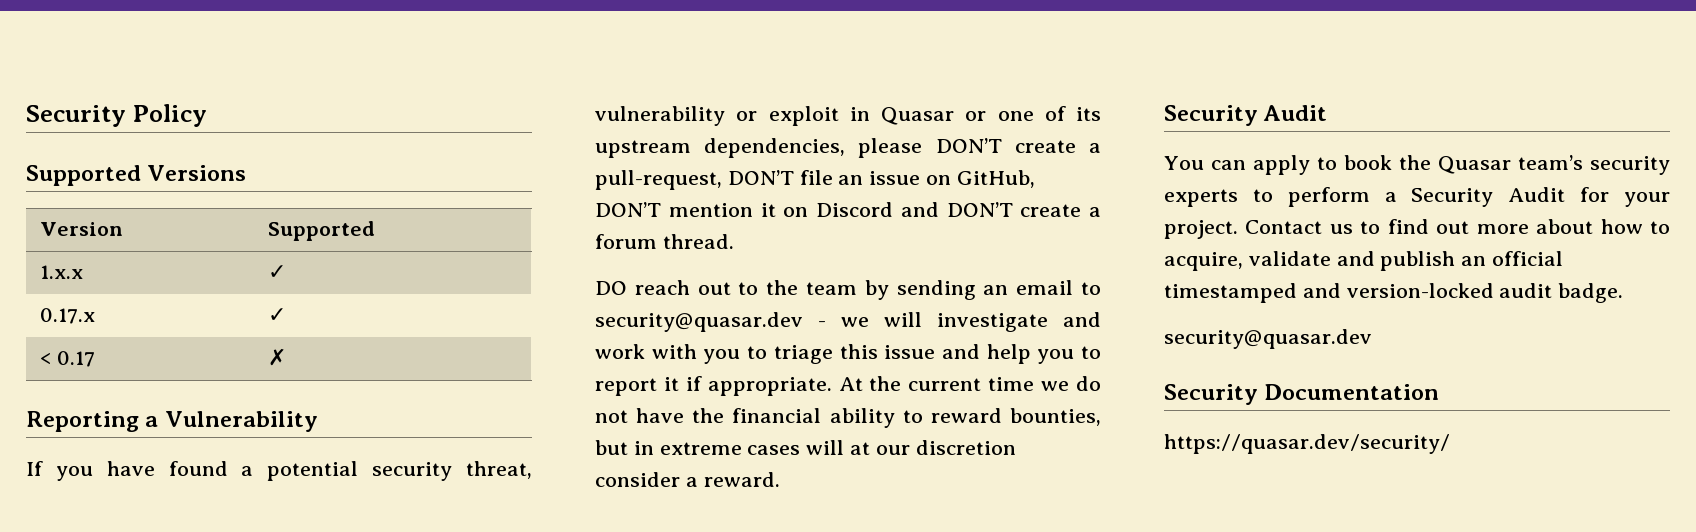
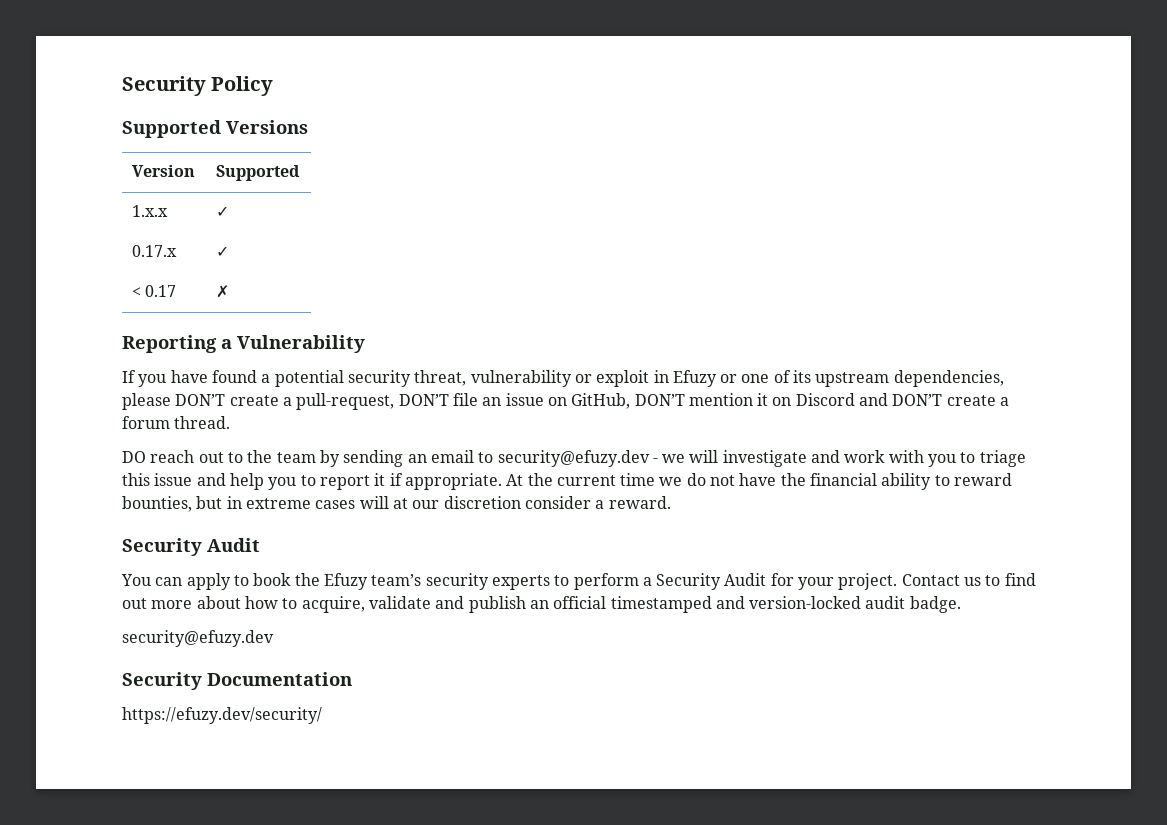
- If you have found a potential security threat, vulnerability or exploit in Quasar or one of its upstream dependencies, please DON’T create a pull-request, DON’T file an issue on GitHub, DON’T mention it on Discord and DON’T create a forum thread.
+ If you have found a potential security threat, vulnerability or exploit in Efuzy or one of its upstream dependencies, please DON’T create a pull-request, DON’T file an issue on GitHub, DON’T mention it on Discord and DON’T create a forum thread.
- DO reach out to the team by sending an email to security@quasar.dev - we will investigate and work with you to triage this issue and help you to report it if appropriate.
+ DO reach out to the team by sending an email to security@efuzy.dev - we will investigate and work with you to triage this issue and help you to report it if appropriate.
- You can apply to book the Quasar team’s security experts to perform a Security Audit for your project.
+ You can apply to book the Efuzy team’s security experts to perform a Security Audit for your project.
  Contact us to find out more about how to acquire, validate and publish an official timestamped and version-locked audit badge.
- security@quasar.dev
+ security@efuzy.dev
- https://quasar.dev/security/
+ https://efuzy.dev/security/

